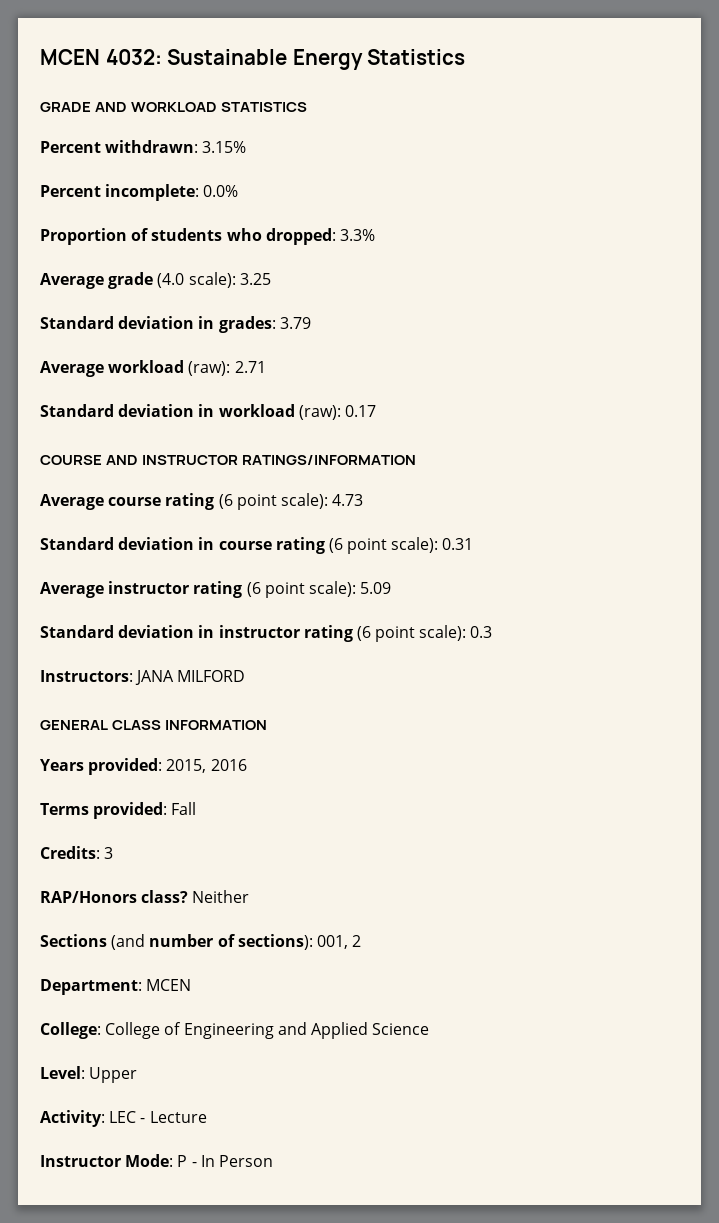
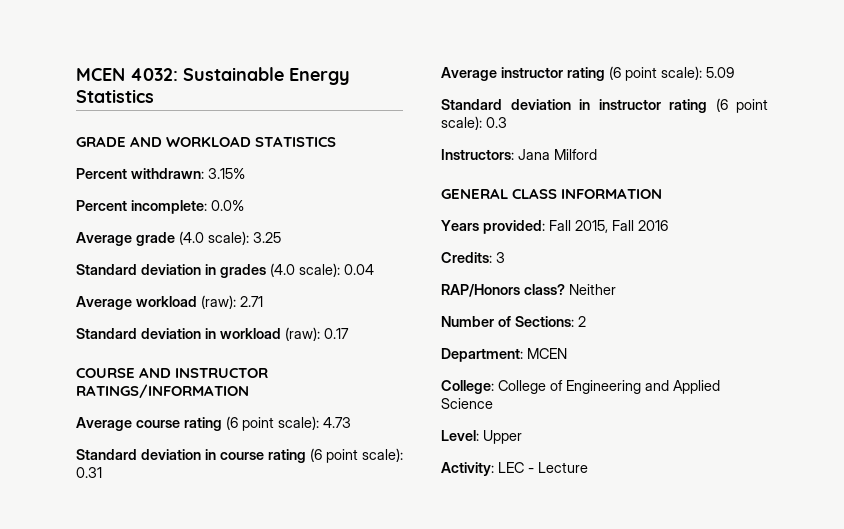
- Proportion of students who dropped: 3.3%
- Standard deviation in grades: 3.79
+ Standard deviation in grades (4.0 scale): 0.04
- Instructors: JANA MILFORD
+ Instructors: Jana Milford
- Years provided: 2015, 2016
- Terms provided: Fall
+ Years provided: Fall 2015, Fall 2016
- Sections (and number of sections): 001, 2
+ Number of Sections: 2
- Instructor Mode: P - In Person

